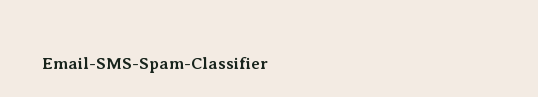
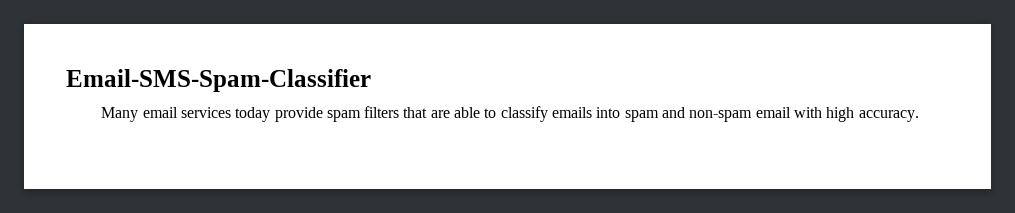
+ Many email services today provide spam filters that are able to classify emails into spam and non-spam email with high accuracy.

